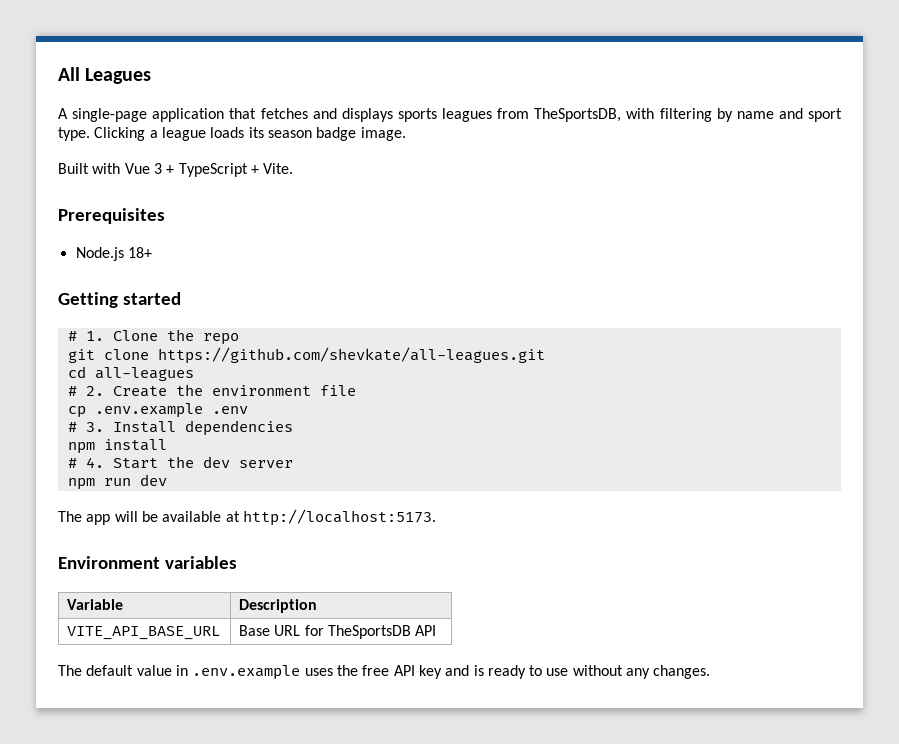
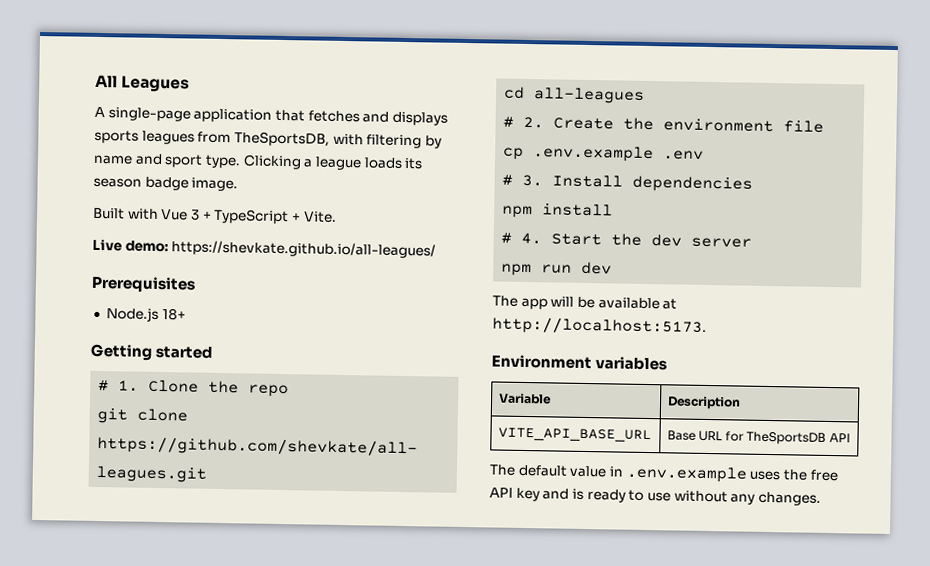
+ Live demo: https://shevkate.github.io/all-leagues/

